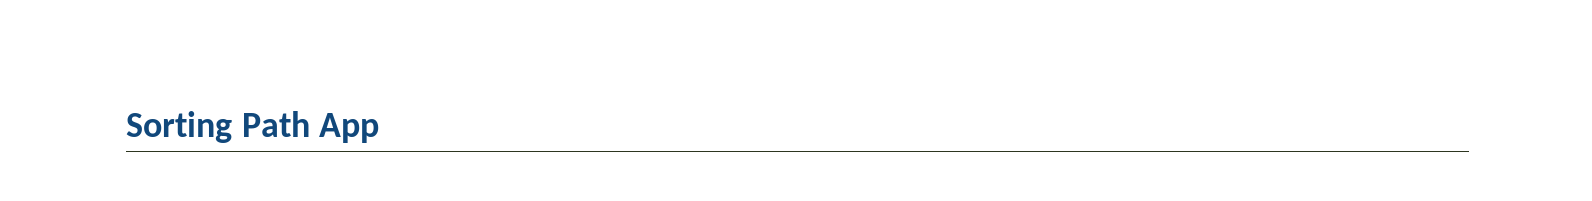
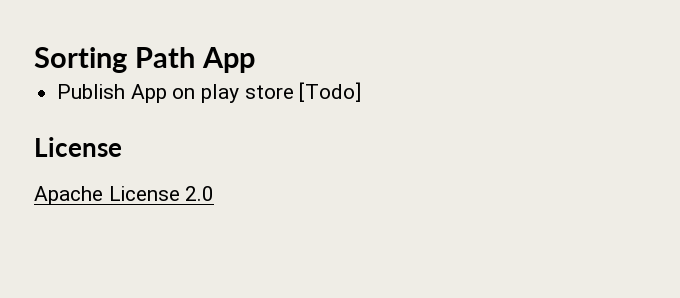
+ Publish App on play store [Todo]
+ License
+ Apache License 2.0

